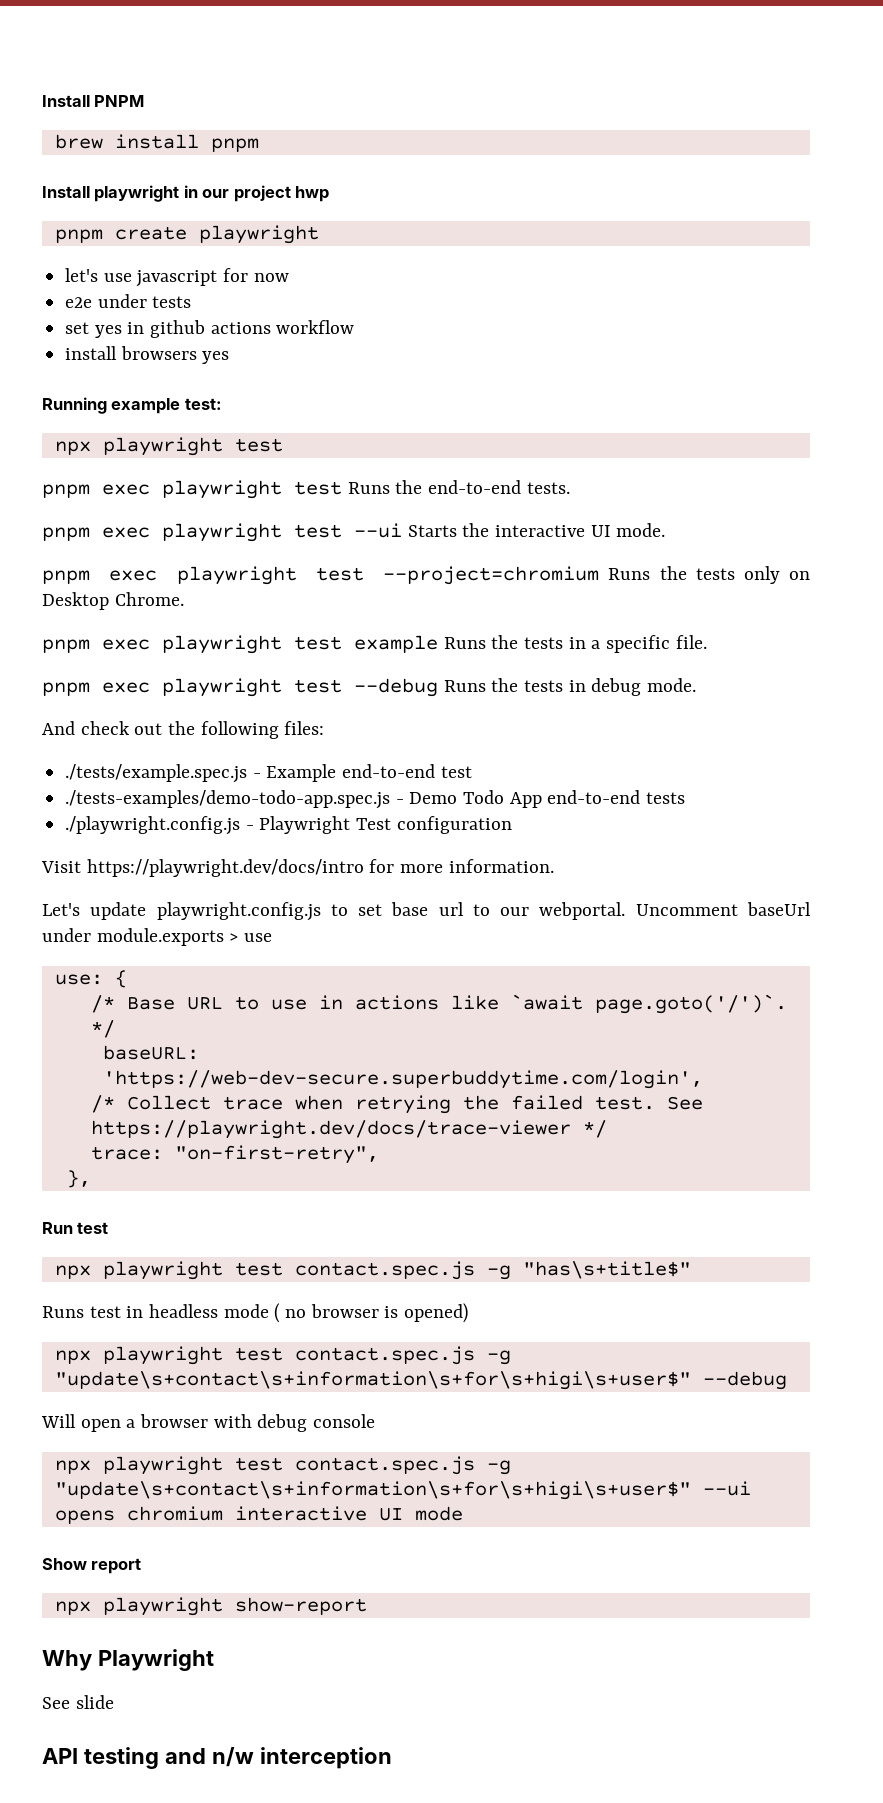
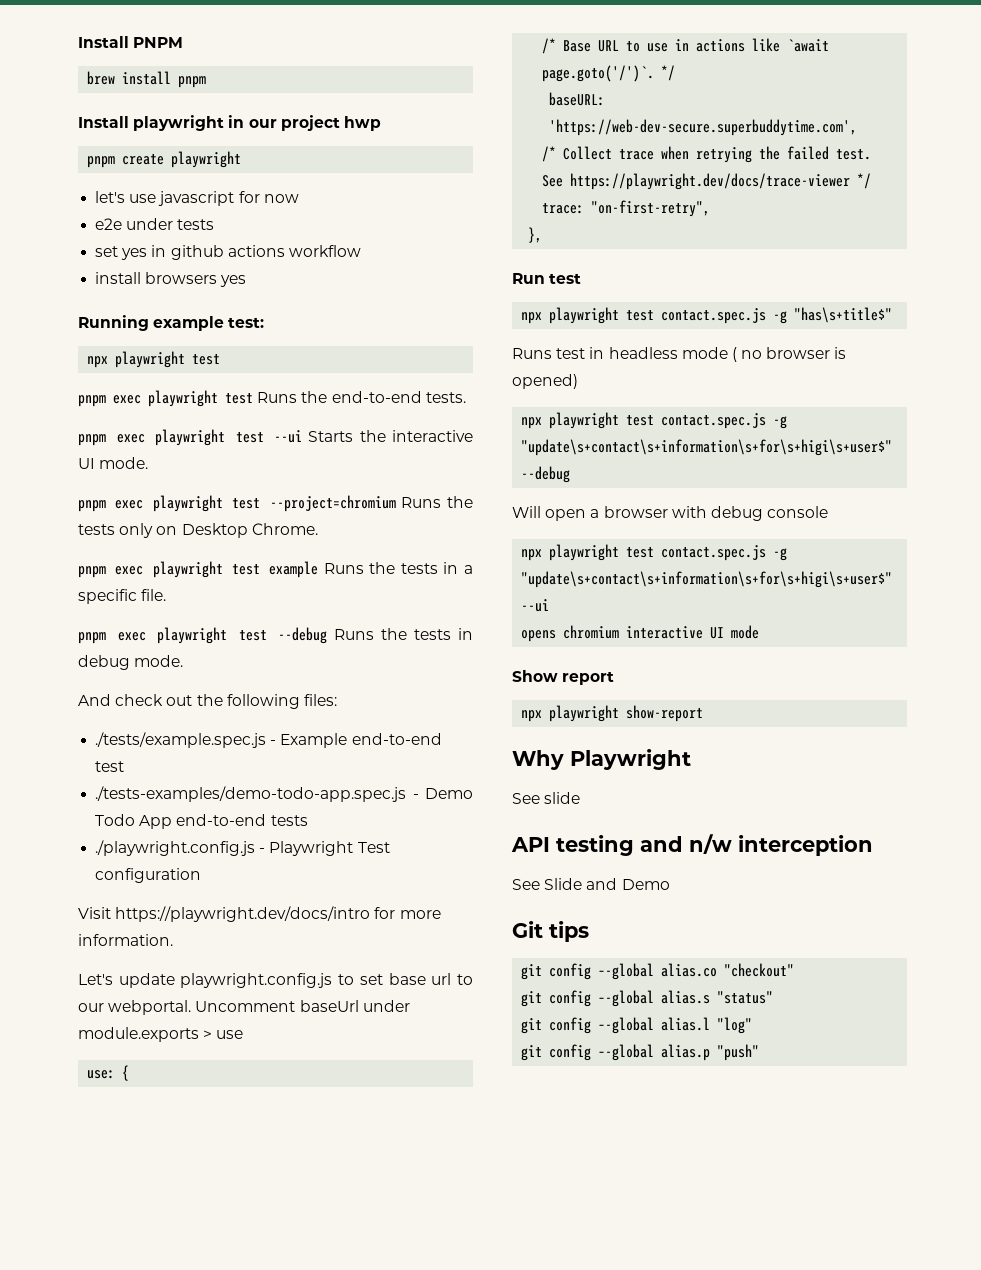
- baseURL: 'https://web-dev-secure.superbuddytime.com/login',
+ baseURL: 'https://web-dev-secure.superbuddytime.com',
+ See Slide and Demo
+ Git tips
+ git config –-global alias.co "checkout"
+ git config –-global alias.s "status"
+ git config –-global alias.l "log"
+ git config –-global alias.p "push"

